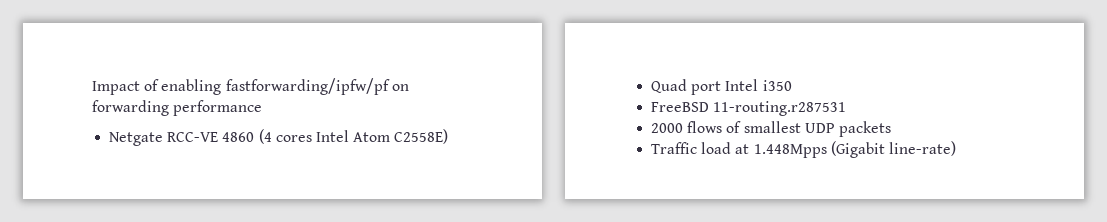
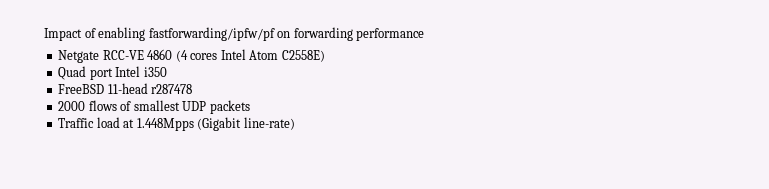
- FreeBSD 11-routing.r287531
+ FreeBSD 11-head r287478

